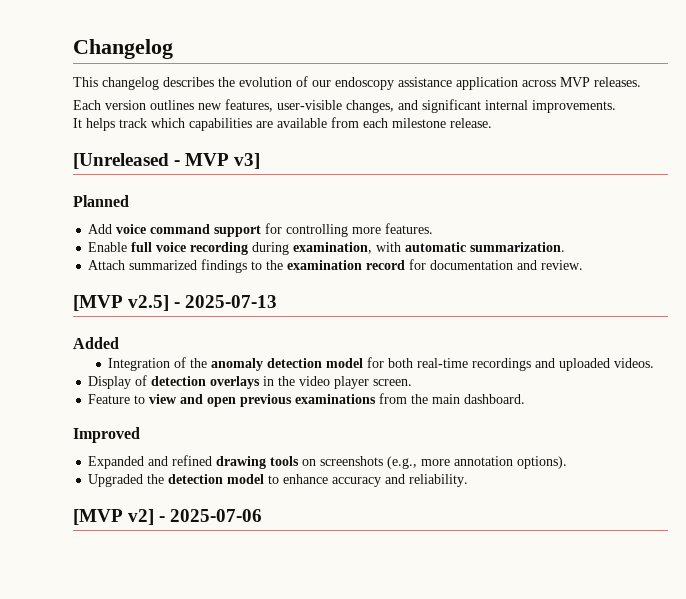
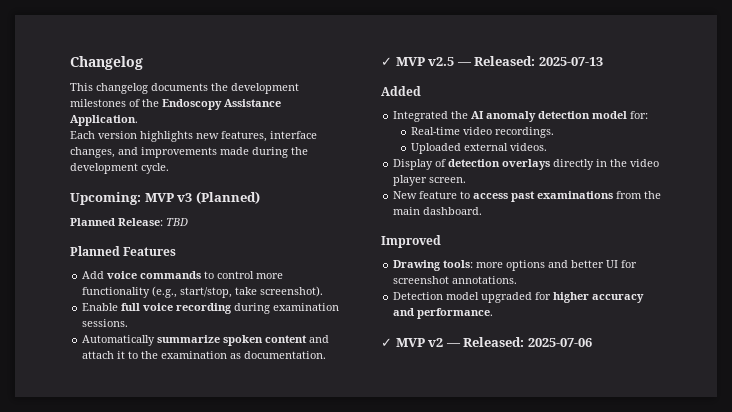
- This changelog describes the evolution of our endoscopy assistance application across MVP releases.
+ This changelog documents the development milestones of the Endoscopy Assistance Application.
- Each version outlines new features, user-visible changes, and significant internal improvements.
- It helps track which capabilities are available from each milestone release.
- [Unreleased - MVP v3]
- Planned
- Add voice command support for controlling more features.
+ Each version highlights new features, interface changes, and improvements made during the development cycle.
+ Upcoming: MVP v3 (Planned)
+ Planned Release: TBD
+ Planned Features
+ Add voice commands to control more functionality (e.g., start/stop, take screenshot).
- Enable full voice recording during examination, with automatic summarization.
- Attach summarized findings to the examination record for documentation and review.
- [MVP v2.5] - 2025-07-13
+ Enable full voice recording during examination sessions.
+ Automatically summarize spoken content and attach it to the examination as documentation.
+ ✓ MVP v2.5 — Released: 2025-07-13
  Added
- Integration of the anomaly detection model for both real-time recordings and uploaded videos.
+ Integrated the AI anomaly detection model for:
+ Real-time video recordings.
+ Uploaded external videos.
- Display of detection overlays in the video player screen.
+ Display of detection overlays directly in the video player screen.
- Feature to view and open previous examinations from the main dashboard.
+ New feature to access past examinations from the main dashboard.
- Expanded and refined drawing tools on screenshots (e.g., more annotation options).
- Upgraded the detection model to enhance accuracy and reliability.
- [MVP v2] - 2025-07-06
+ Drawing tools: more options and better UI for screenshot annotations.
+ Detection model upgraded for higher accuracy and performance.
+ ✓ MVP v2 — Released: 2025-07-06

